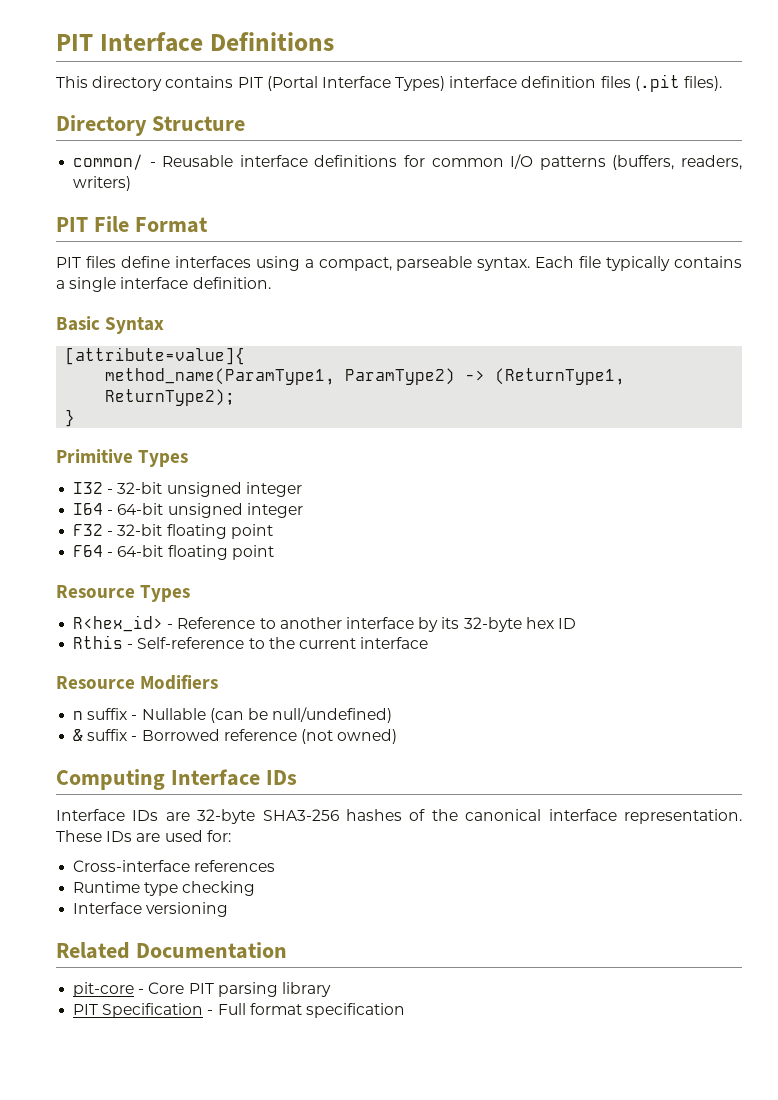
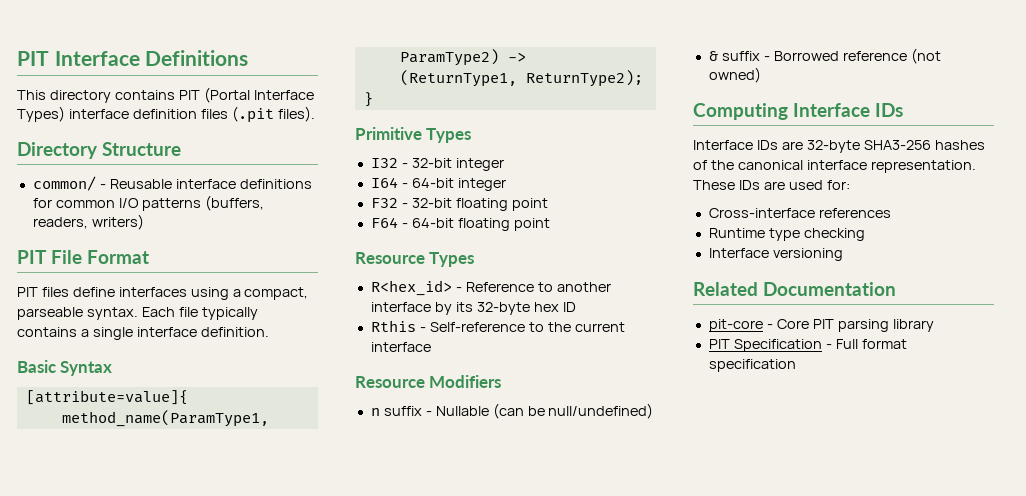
- I32 - 32-bit unsigned integer
+ I32 - 32-bit integer
- I64 - 64-bit unsigned integer
+ I64 - 64-bit integer

